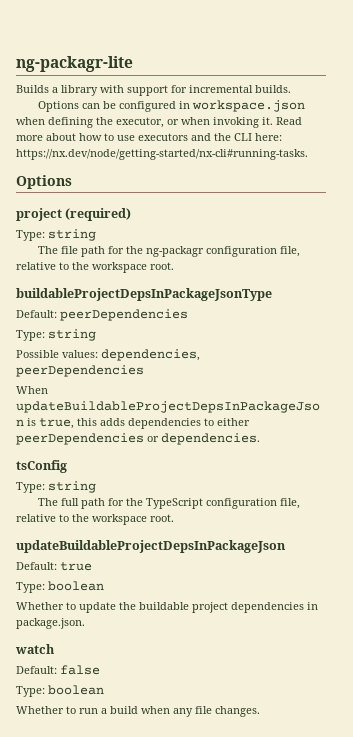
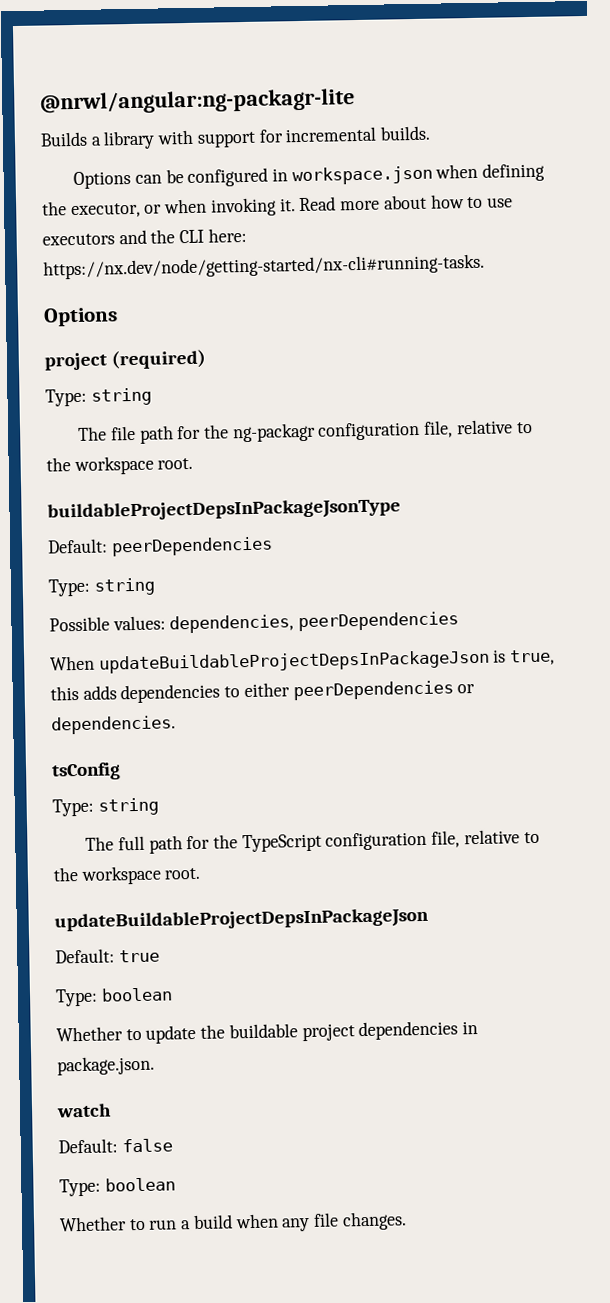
- ng-packagr-lite
+ @nrwl/angular:ng-packagr-lite

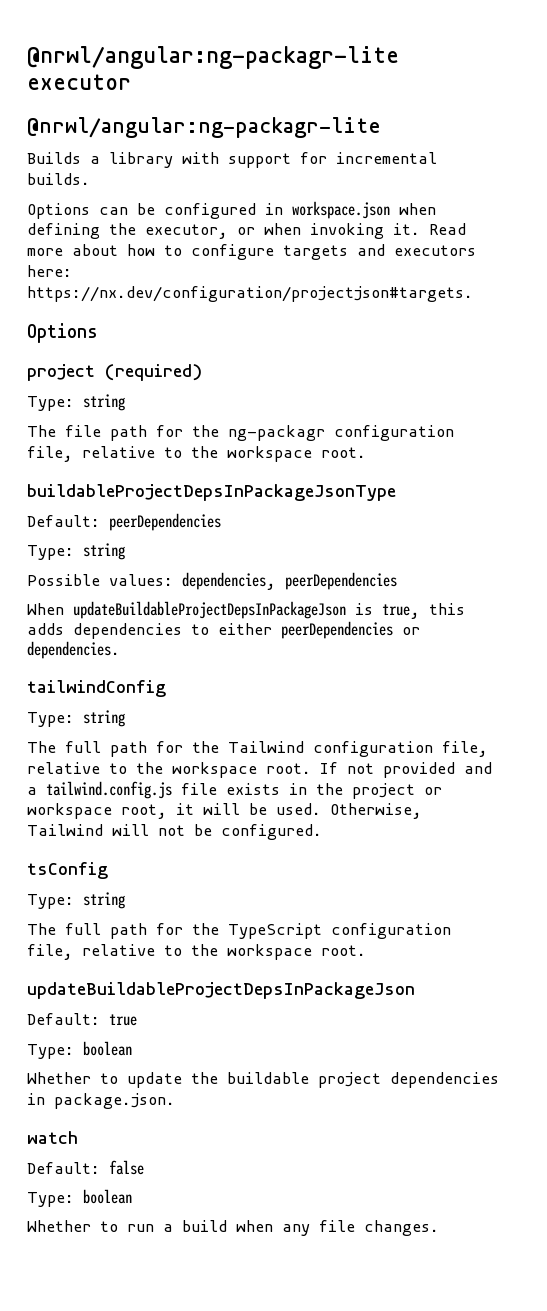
+ @nrwl/angular:ng-packagr-lite executor
- Read more about how to use executors and the CLI here: https://nx.dev/node/getting-started/nx-cli#running-tasks.
+ Read more about how to configure targets and executors here: https://nx.dev/configuration/projectjson#targets.
+ tailwindConfig
+ Type: string
+ The full path for the Tailwind configuration file, relative to the workspace root. If not provided and a tailwind.config.js file exists in the project or workspace root, it will be used. Otherwise, Tailwind will not be configured.

